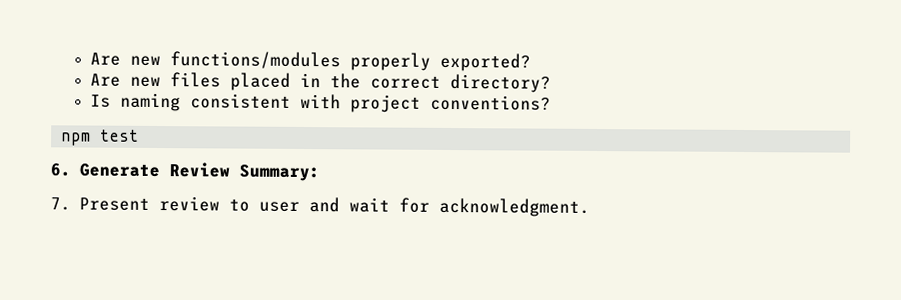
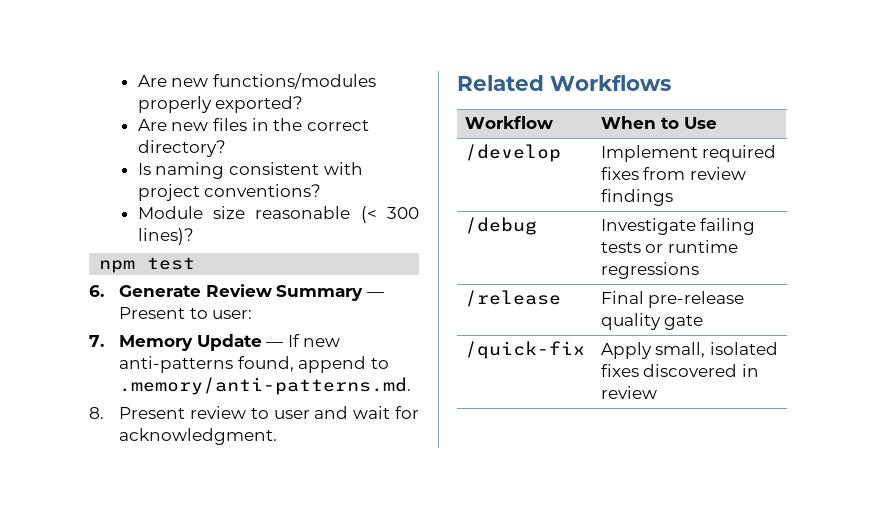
- Are new files placed in the correct directory?
+ Are new files in the correct directory?
+ Module size reasonable (< 300 lines)?
- 6. Generate Review Summary:
- 7. Present review to user and wait for acknowledgment.
+ 6. Generate Review Summary — Present to user:
+ 7. Memory Update — If new anti-patterns found, append to .memory/anti-patterns.md.
+ 8. Present review to user and wait for acknowledgment.
+ Related Workflows
+ Workflow | When to Use
+ /develop | Implement required fixes from review findings
+ /debug | Investigate failing tests or runtime regressions
+ /release | Final pre-release quality gate
+ /quick-fix | Apply small, isolated fixes discovered in review

